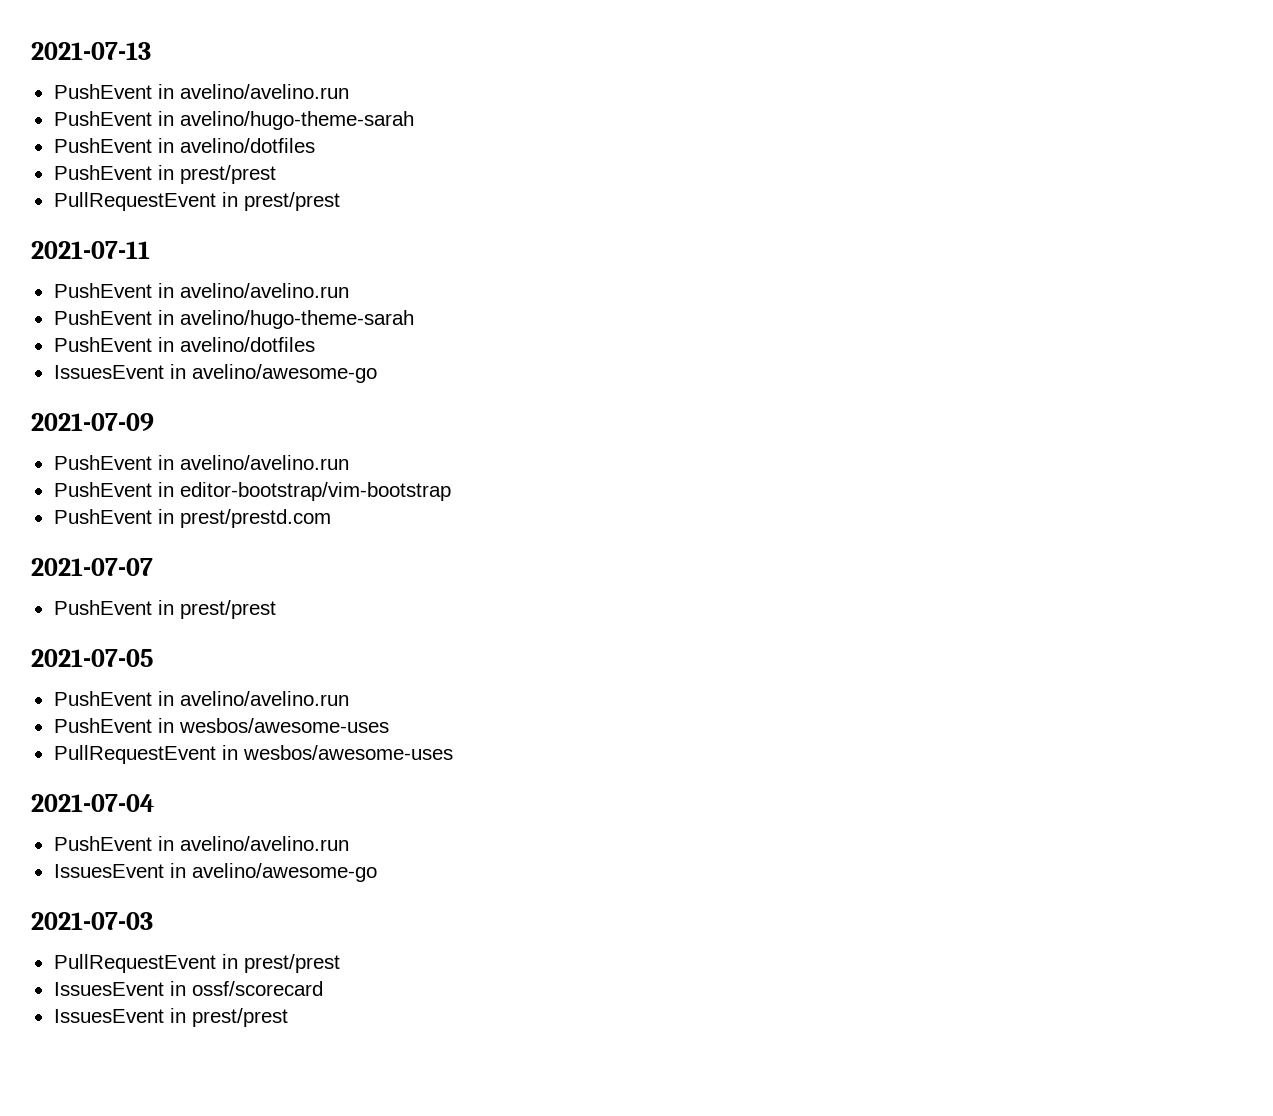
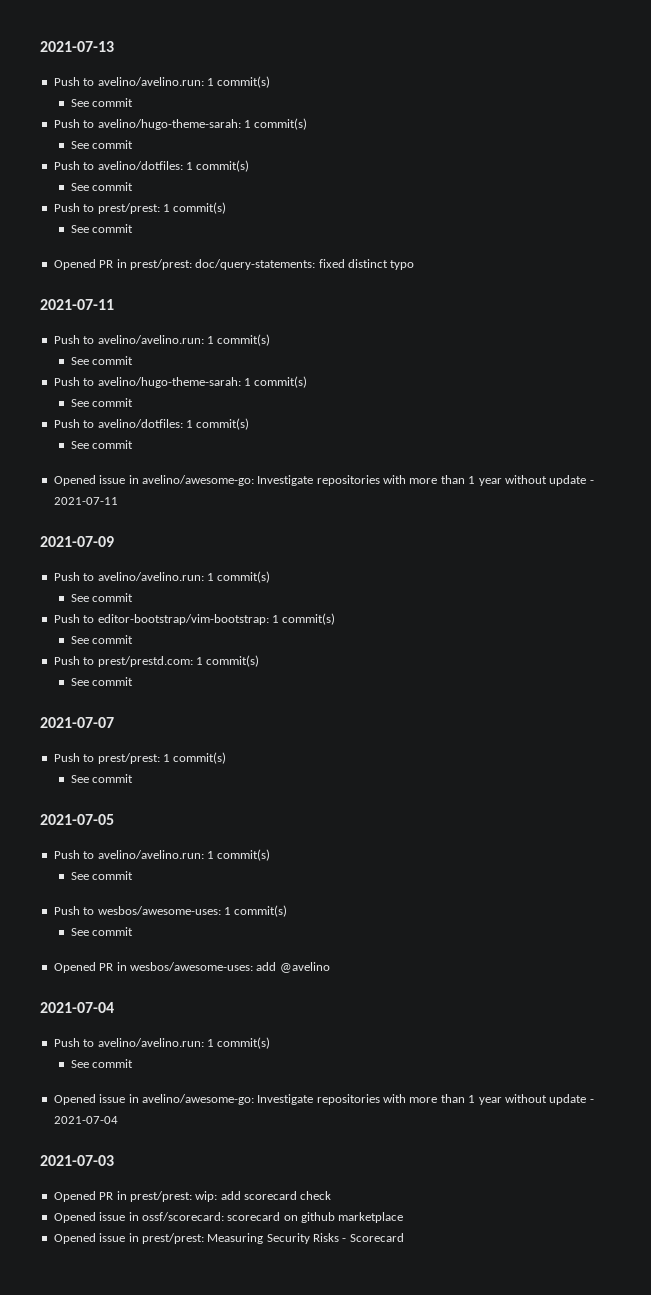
  2021-07-13
- PushEvent in avelino/avelino.run
- PushEvent in avelino/hugo-theme-sarah
- PushEvent in avelino/dotfiles
- PushEvent in prest/prest
- PullRequestEvent in prest/prest
+ Push to avelino/avelino.run: 1 commit(s)
+ See commit
+ Push to avelino/hugo-theme-sarah: 1 commit(s)
+ See commit
+ Push to avelino/dotfiles: 1 commit(s)
+ See commit
+ Push to prest/prest: 1 commit(s)
+ See commit
+ Opened PR in prest/prest: doc/query-statements: fixed distinct typo
  2021-07-11
- PushEvent in avelino/avelino.run
- PushEvent in avelino/hugo-theme-sarah
- PushEvent in avelino/dotfiles
- IssuesEvent in avelino/awesome-go
+ Push to avelino/avelino.run: 1 commit(s)
+ See commit
+ Push to avelino/hugo-theme-sarah: 1 commit(s)
+ See commit
+ Push to avelino/dotfiles: 1 commit(s)
+ See commit
+ Opened issue in avelino/awesome-go: Investigate repositories with more than 1 year without update - 2021-07-11
  2021-07-09
- PushEvent in avelino/avelino.run
- PushEvent in editor-bootstrap/vim-bootstrap
- PushEvent in prest/prestd.com
+ Push to avelino/avelino.run: 1 commit(s)
+ See commit
+ Push to editor-bootstrap/vim-bootstrap: 1 commit(s)
+ See commit
+ Push to prest/prestd.com: 1 commit(s)
+ See commit
  2021-07-07
- PushEvent in prest/prest
+ Push to prest/prest: 1 commit(s)
+ See commit
  2021-07-05
- PushEvent in avelino/avelino.run
- PushEvent in wesbos/awesome-uses
- PullRequestEvent in wesbos/awesome-uses
+ Push to avelino/avelino.run: 1 commit(s)
+ See commit
+ Push to wesbos/awesome-uses: 1 commit(s)
+ See commit
+ Opened PR in wesbos/awesome-uses: add @avelino
  2021-07-04
- PushEvent in avelino/avelino.run
- IssuesEvent in avelino/awesome-go
+ Push to avelino/avelino.run: 1 commit(s)
+ See commit
+ Opened issue in avelino/awesome-go: Investigate repositories with more than 1 year without update - 2021-07-04
  2021-07-03
- PullRequestEvent in prest/prest
- IssuesEvent in ossf/scorecard
- IssuesEvent in prest/prest
+ Opened PR in prest/prest: wip: add scorecard check
+ Opened issue in ossf/scorecard: scorecard on github marketplace
+ Opened issue in prest/prest: Measuring Security Risks - Scorecard

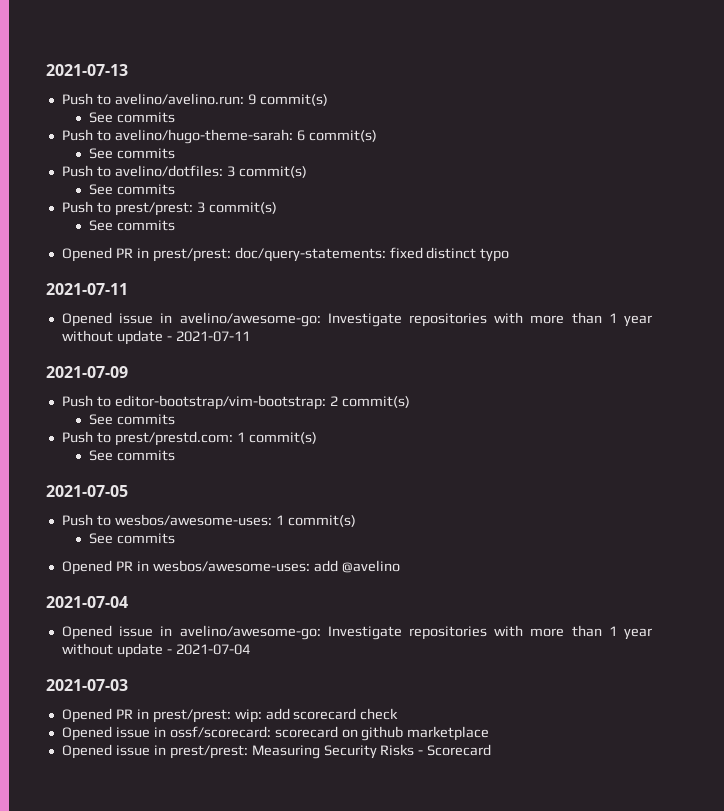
  2021-07-13
- Push to avelino/avelino.run: 1 commit(s)
- See commit
- Push to avelino/hugo-theme-sarah: 1 commit(s)
- See commit
- Push to avelino/dotfiles: 1 commit(s)
- See commit
- Push to prest/prest: 1 commit(s)
- See commit
+ Push to avelino/avelino.run: 9 commit(s)
+ See commits
+ Push to avelino/hugo-theme-sarah: 6 commit(s)
+ See commits
+ Push to avelino/dotfiles: 3 commit(s)
+ See commits
+ Push to prest/prest: 3 commit(s)
+ See commits
  Opened PR in prest/prest: doc/query-statements: fixed distinct typo
  2021-07-11
- Push to avelino/avelino.run: 1 commit(s)
- See commit
- Push to avelino/hugo-theme-sarah: 1 commit(s)
- See commit
- Push to avelino/dotfiles: 1 commit(s)
- See commit
  2021-07-09
- Push to avelino/avelino.run: 1 commit(s)
- See commit
- Push to editor-bootstrap/vim-bootstrap: 1 commit(s)
- See commit
+ Push to editor-bootstrap/vim-bootstrap: 2 commit(s)
+ See commits
  Push to prest/prestd.com: 1 commit(s)
- See commit
- 2021-07-07
- Push to prest/prest: 1 commit(s)
- See commit
+ See commits
  2021-07-05
- Push to avelino/avelino.run: 1 commit(s)
- See commit
  Push to wesbos/awesome-uses: 1 commit(s)
- See commit
+ See commits
  Opened PR in wesbos/awesome-uses: add @avelino
  2021-07-04
- Push to avelino/avelino.run: 1 commit(s)
- See commit

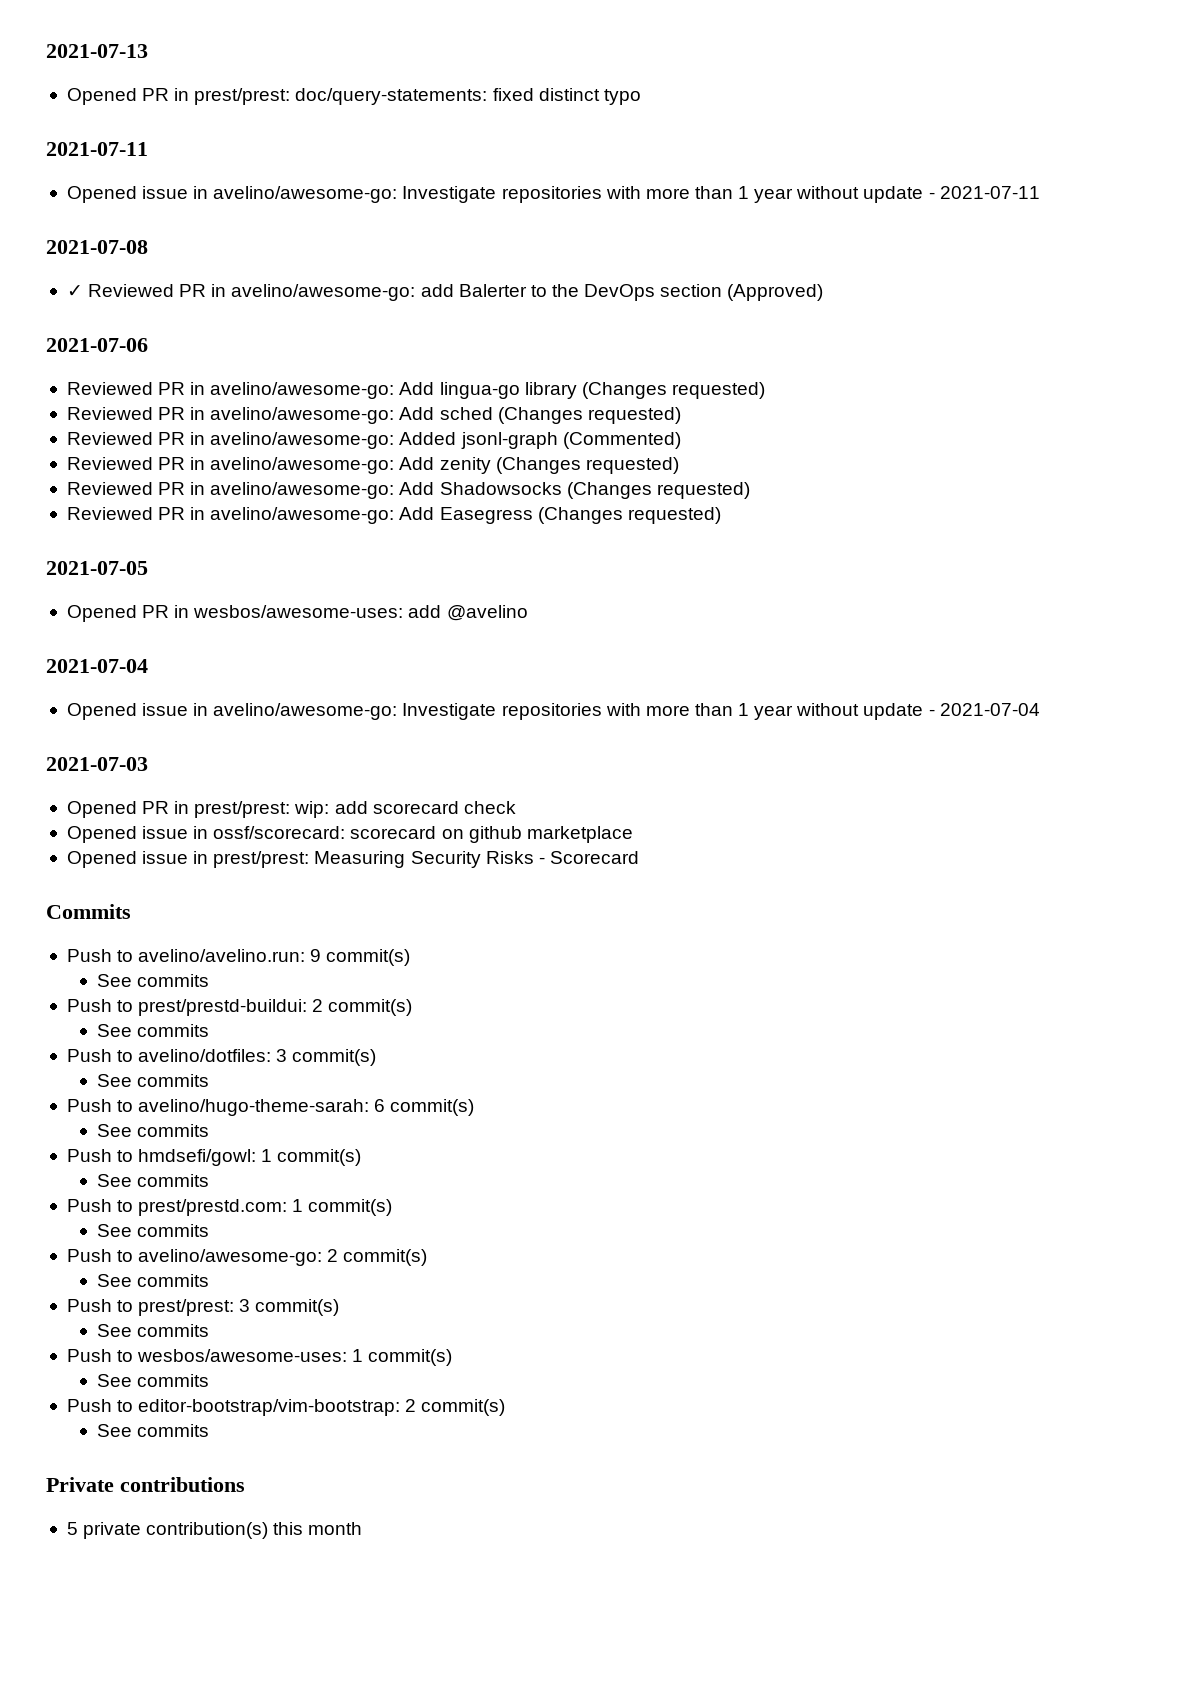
- Push to avelino/avelino.run: 9 commit(s)
- See commits
- Push to avelino/hugo-theme-sarah: 6 commit(s)
- See commits
- Push to avelino/dotfiles: 3 commit(s)
- See commits
- Push to prest/prest: 3 commit(s)
- See commits
- 2021-07-09
- Push to editor-bootstrap/vim-bootstrap: 2 commit(s)
- See commits
- Push to prest/prestd.com: 1 commit(s)
- See commits
+ 2021-07-08
+ ✓ Reviewed PR in avelino/awesome-go: add Balerter to the DevOps section (Approved)
+ 2021-07-06
+ Reviewed PR in avelino/awesome-go: Add lingua-go library (Changes requested)
+ Reviewed PR in avelino/awesome-go: Add sched (Changes requested)
+ Reviewed PR in avelino/awesome-go: Added jsonl-graph (Commented)
+ Reviewed PR in avelino/awesome-go: Add zenity (Changes requested)
+ Reviewed PR in avelino/awesome-go: Add Shadowsocks (Changes requested)
+ Reviewed PR in avelino/awesome-go: Add Easegress (Changes requested)
  2021-07-05
- Push to wesbos/awesome-uses: 1 commit(s)
- See commits
+ Commits
+ Push to avelino/avelino.run: 9 commit(s)
+ See commits
+ Push to prest/prestd-buildui: 2 commit(s)
+ See commits
+ Push to avelino/dotfiles: 3 commit(s)
+ See commits
+ Push to avelino/hugo-theme-sarah: 6 commit(s)
+ See commits
+ Push to hmdsefi/gowl: 1 commit(s)
+ See commits
+ Push to prest/prestd.com: 1 commit(s)
+ See commits
+ Push to avelino/awesome-go: 2 commit(s)
+ See commits
+ Push to prest/prest: 3 commit(s)
+ See commits
+ Push to wesbos/awesome-uses: 1 commit(s)
+ See commits
+ Push to editor-bootstrap/vim-bootstrap: 2 commit(s)
+ See commits
+ Private contributions
+ 5 private contribution(s) this month

